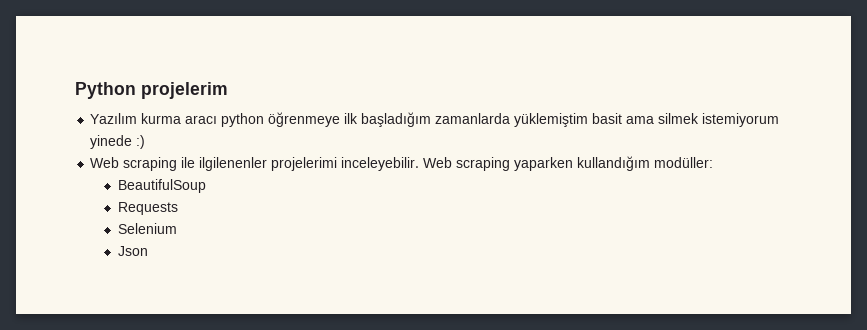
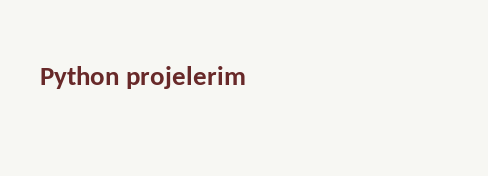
- Yazılım kurma aracı python öğrenmeye ilk başladığım zamanlarda yüklemiştim basit ama silmek istemiyorum yinede :)
- Web scraping ile ilgilenenler projelerimi inceleyebilir. Web scraping yaparken kullandığım modüller:
- BeautifulSoup
- Requests
- Selenium
- Json

